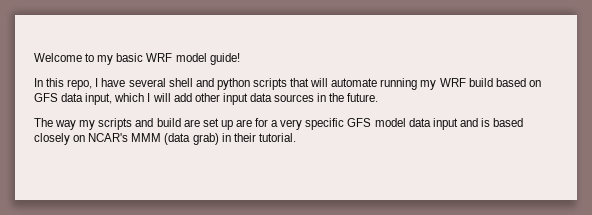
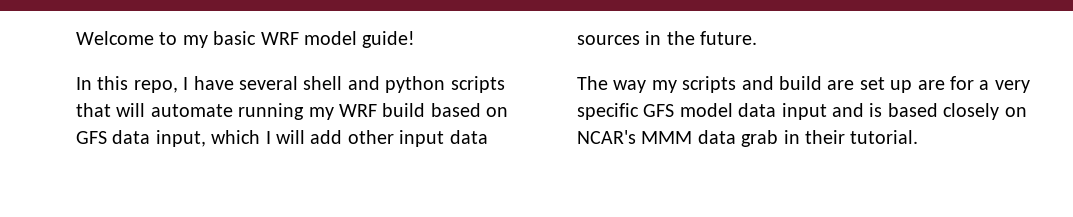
- The way my scripts and build are set up are for a very specific GFS model data input and is based closely on NCAR's MMM (data grab) in their tutorial.
+ The way my scripts and build are set up are for a very specific GFS model data input and is based closely on NCAR's MMM data grab in their tutorial.

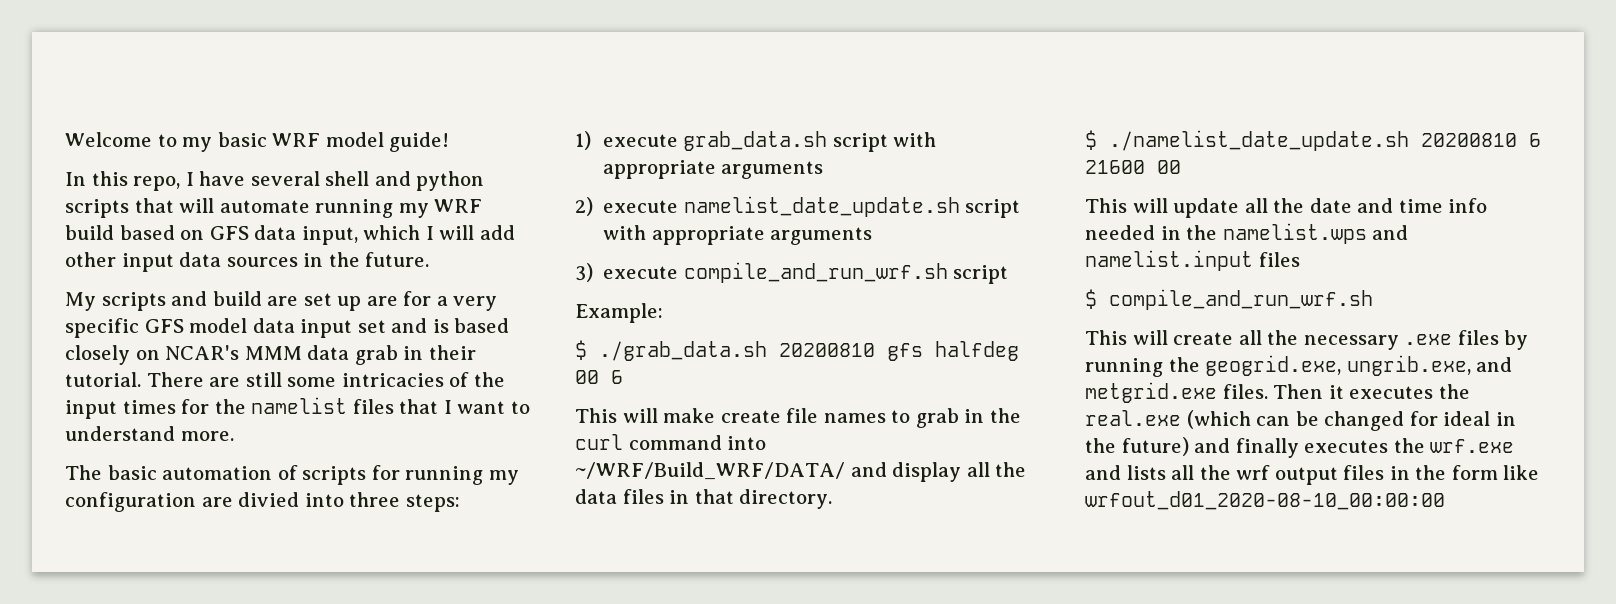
- The way my scripts and build are set up are for a very specific GFS model data input and is based closely on NCAR's MMM data grab in their tutorial.
+ My scripts and build are set up are for a very specific GFS model data input set and is based closely on NCAR's MMM data grab in their tutorial.
+ There are still some intricacies of the input times for the namelist files that I want to understand more.
+ The basic automation of scripts for running my configuration are divied into three steps:
+ 1) execute grab_data.sh script with appropriate arguments
+ 2) execute namelist_date_update.sh script with appropriate arguments
+ 3) execute compile_and_run_wrf.sh script
+ Example:
+ $ ./grab_data.sh 20200810 gfs halfdeg 00 6
+ This will make create file names to grab in the curl command into ~/WRF/Build_WRF/DATA/ and display all the data files in that directory.
+ $ ./namelist_date_update.sh 20200810 6 21600 00
+ This will update all the date and time info needed in the namelist.wps and namelist.input files
+ $ compile_and_run_wrf.sh
+ This will create all the necessary .exe files by running the geogrid.exe, ungrib.exe, and metgrid.exe files. Then it executes the real.exe (which can be changed for ideal in the future) and finally executes the wrf.exe and lists all the wrf output files in the form like wrfout_d01_2020-08-10_00:00:00

